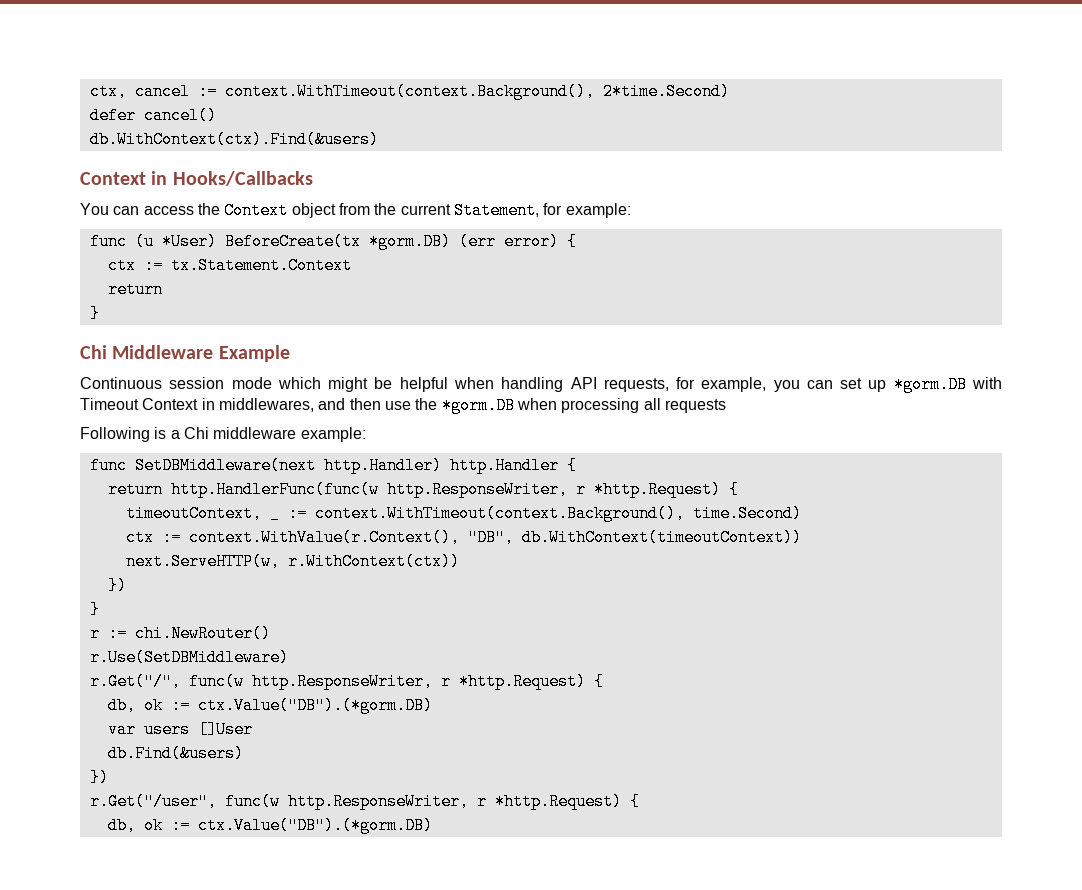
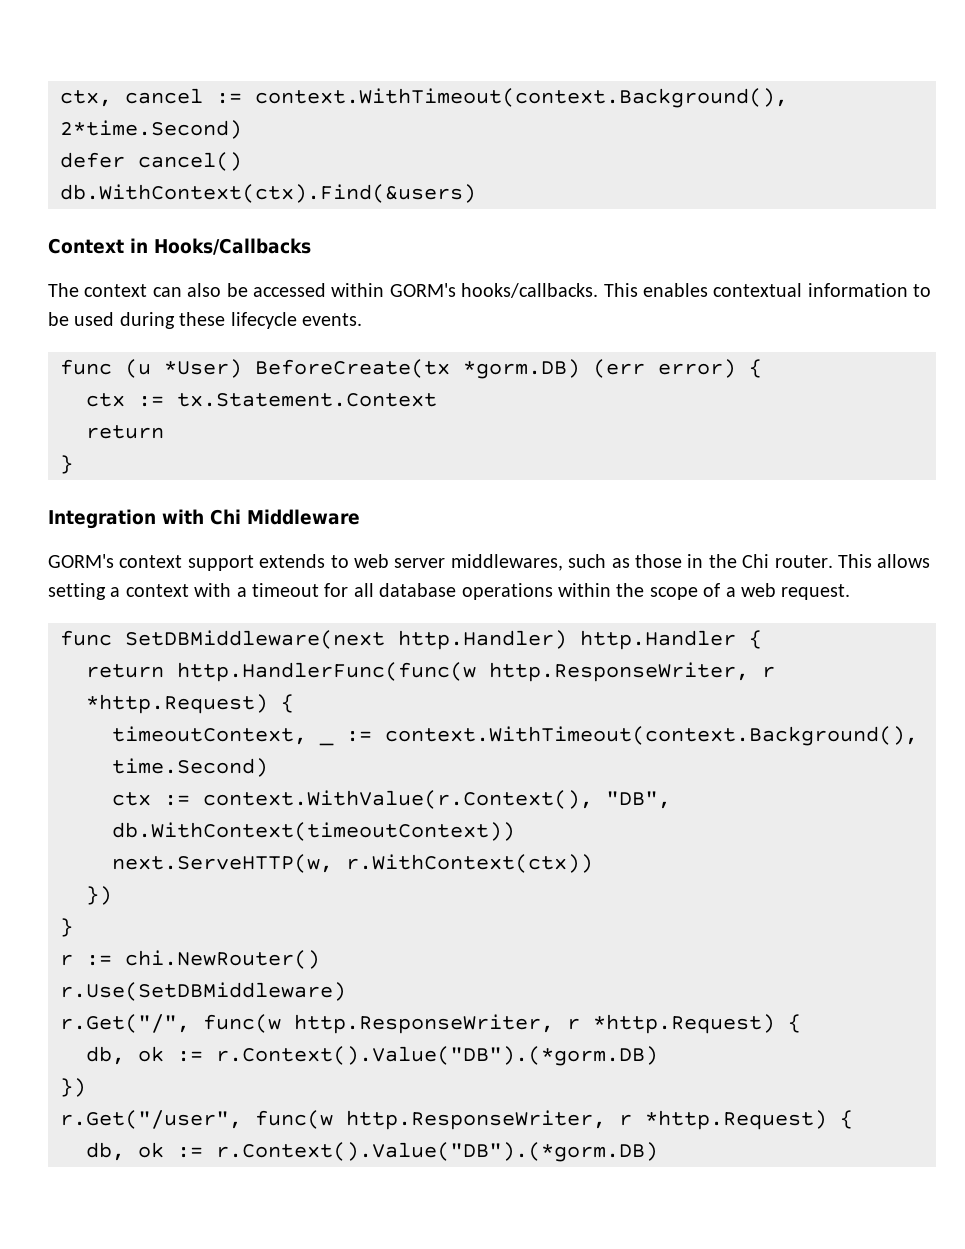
- You can access the Context object from the current Statement, for example:
+ The context can also be accessed within GORM's hooks/callbacks. This enables contextual information to be used during these lifecycle events.
- Chi Middleware Example
- Continuous session mode which might be helpful when handling API requests, for example, you can set up *gorm.DB with Timeout Context in middlewares, and then use the *gorm.DB when processing all requests
- Following is a Chi middleware example:
+ Integration with Chi Middleware
+ GORM's context support extends to web server middlewares, such as those in the Chi router. This allows setting a context with a timeout for all database operations within the scope of a web request.
  r.Get("/", func(w http.ResponseWriter, r *http.Request) {
- db, ok := ctx.Value("DB").(*gorm.DB)
- var users []User
- db.Find(&users)
+ db, ok := r.Context().Value("DB").(*gorm.DB)
  r.Get("/user", func(w http.ResponseWriter, r *http.Request) {
- db, ok := ctx.Value("DB").(*gorm.DB)
+ db, ok := r.Context().Value("DB").(*gorm.DB)

